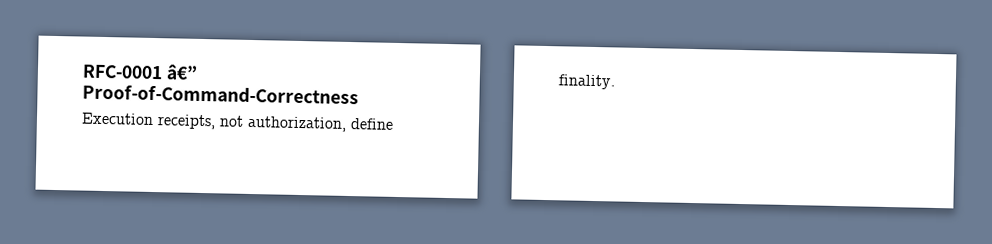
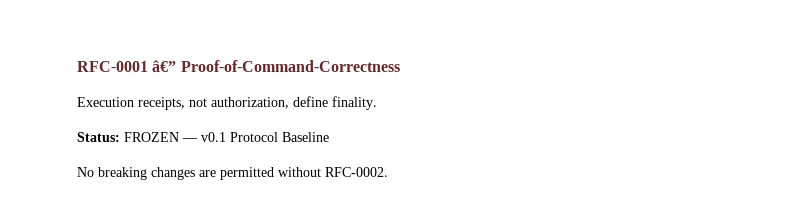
+ Status: FROZEN — v0.1 Protocol Baseline
+ No breaking changes are permitted without RFC-0002.

